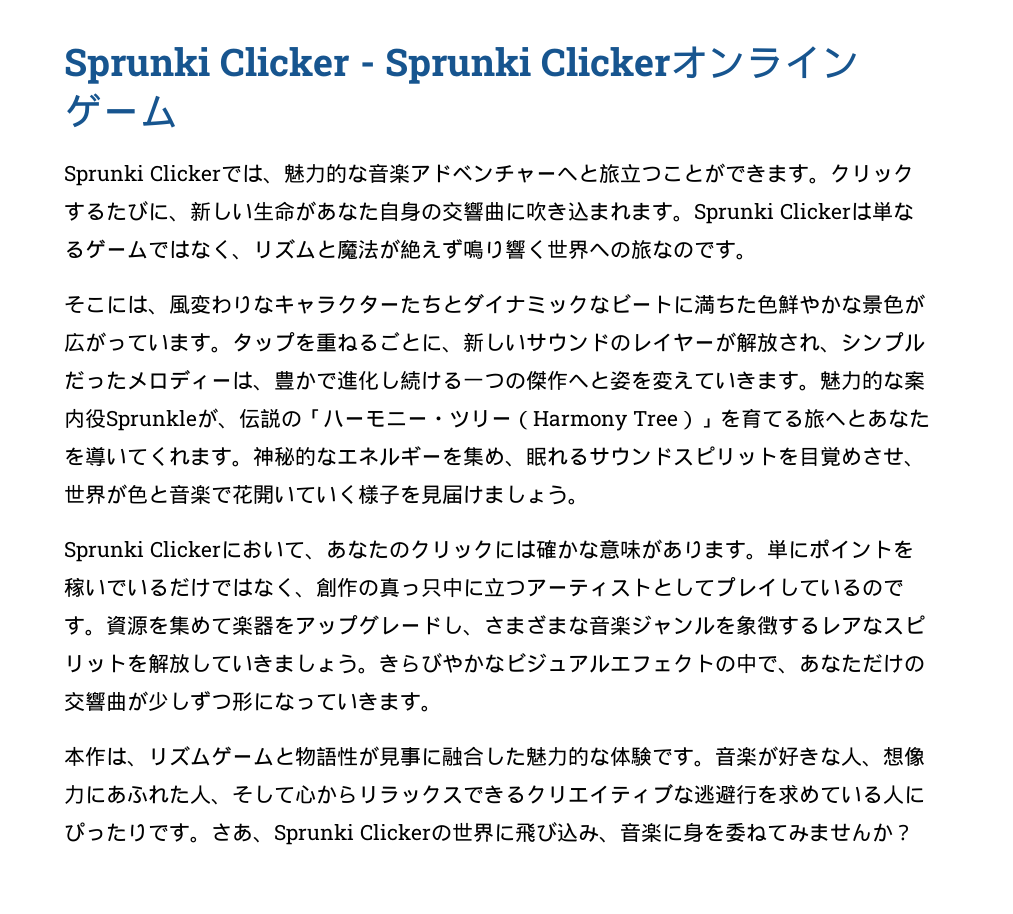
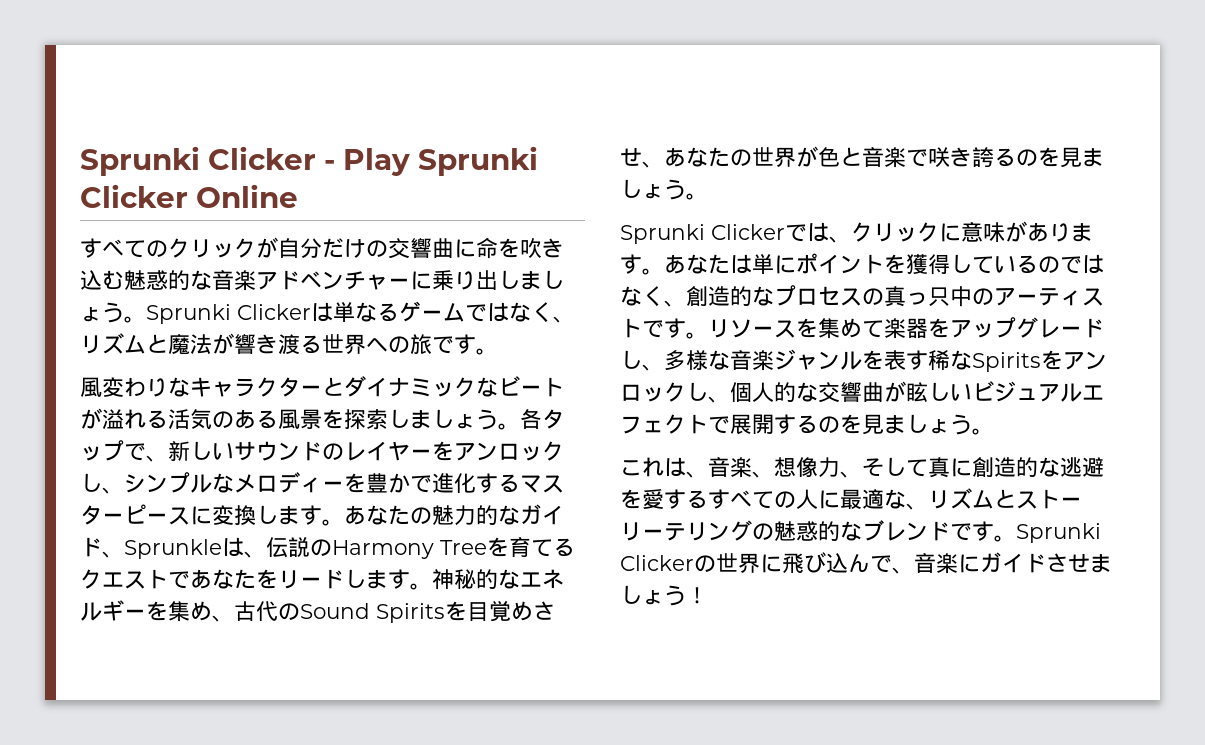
- Sprunki Clicker - Sprunki Clickerオンラインゲーム
- Sprunki Clickerでは、魅力的な音楽アドベンチャーへと旅立つことができます。クリックするたびに、新しい生命があなた自身の交響曲に吹き込まれます。
+ Sprunki Clicker - Play Sprunki Clicker Online
+ すべてのクリックが自分だけの交響曲に命を吹き込む魅惑的な音楽アドベンチャーに乗り出しましょう。
- Sprunki Clickerは単なるゲームではなく、リズムと魔法が絶えず鳴り響く世界への旅なのです。
+ Sprunki Clickerは単なるゲームではなく、リズムと魔法が響き渡る世界への旅です。
- そこには、風変わりなキャラクターたちとダイナミックなビートに満ちた色鮮やかな景色が広がっています。タップを重ねるごとに、新しいサウンドのレイヤーが解放され、シンプルだったメロディーは、豊かで進化し続ける一つの傑作へと姿を変えていきます。魅力的な案内役Sprunkleが、伝説の「ハーモニー・ツリー（Harmony Tree）」を育てる旅へとあなたを導いてくれます。
+ 風変わりなキャラクターとダイナミックなビートが溢れる活気のある風景を探索しましょう。各タップで、新しいサウンドのレイヤーをアンロックし、シンプルなメロディーを豊かで進化するマスターピースに変換します。あなたの魅力的なガイド、Sprunkleは、伝説のHarmony Treeを育てるクエストであなたをリードします。
- 神秘的なエネルギーを集め、眠れるサウンドスピリットを目覚めさせ、世界が色と音楽で花開いていく様子を見届けましょう。
+ 神秘的なエネルギーを集め、古代のSound Spiritsを目覚めさせ、あなたの世界が色と音楽で咲き誇るのを見ましょう。
- Sprunki Clickerにおいて、あなたのクリックには確かな意味があります。
+ Sprunki Clickerでは、クリックに意味があります。
- 単にポイントを稼いでいるだけではなく、創作の真っ只中に立つアーティストとしてプレイしているのです。資源を集めて楽器をアップグレードし、さまざまな音楽ジャンルを象徴するレアなスピリットを解放していきましょう。きらびやかなビジュアルエフェクトの中で、あなただけの交響曲が少しずつ形になっていきます。
- 本作は、リズムゲームと物語性が見事に融合した魅力的な体験です。音楽が好きな人、想像力にあふれた人、そして心からリラックスできるクリエイティブな逃避行を求めている人にぴったりです。さあ、Sprunki Clickerの世界に飛び込み、音楽に身を委ねてみませんか？
+ あなたは単にポイントを獲得しているのではなく、創造的なプロセスの真っ只中のアーティストです。リソースを集めて楽器をアップグレードし、多様な音楽ジャンルを表す稀なSpiritsをアンロックし、個人的な交響曲が眩しいビジュアルエフェクトで展開するのを見ましょう。
+ これは、音楽、想像力、そして真に創造的な逃避を愛するすべての人に最適な、リズムとストーリーテリングの魅惑的なブレンドです。Sprunki Clickerの世界に飛び込んで、音楽にガイドさせましょう！

